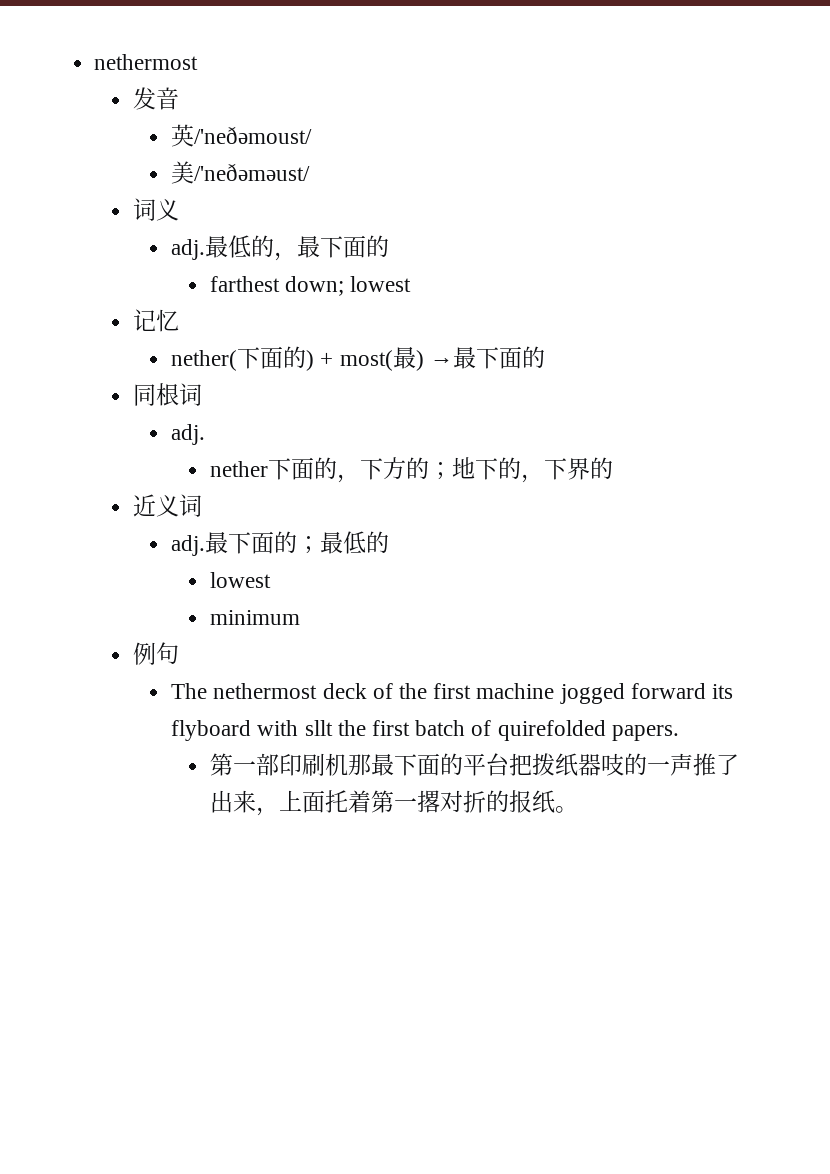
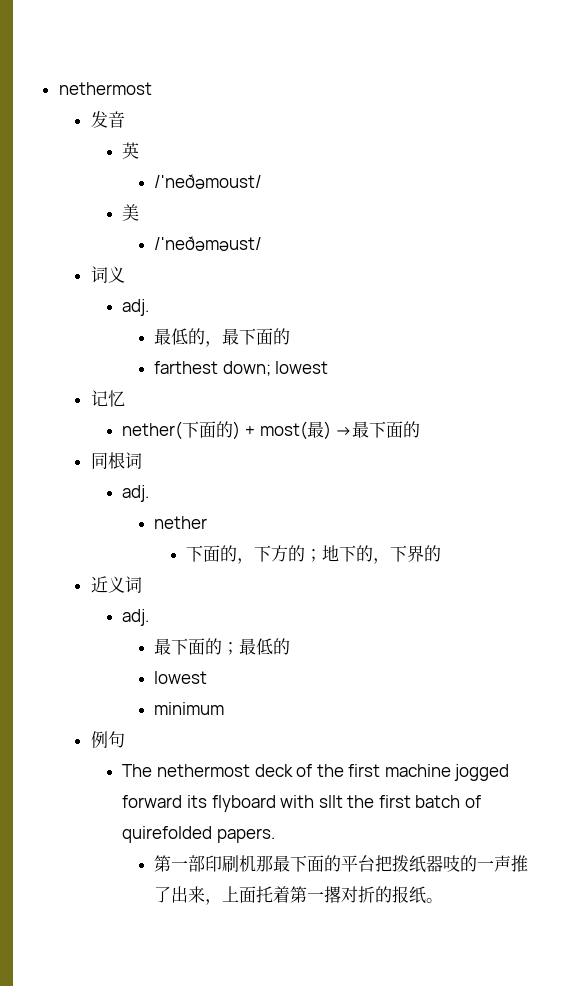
- 英/'neðəmoust/
+ 英
+ /'neðəmoust/
- 美/'neðəməust/
+ 美
+ /'neðəməust/
  词义
- adj.最低的，最下面的
+ adj.
+ 最低的，最下面的
- nether下面的，下方的；地下的，下界的
+ nether
+ 下面的，下方的；地下的，下界的
  近义词
- adj.最下面的；最低的
+ adj.
+ 最下面的；最低的

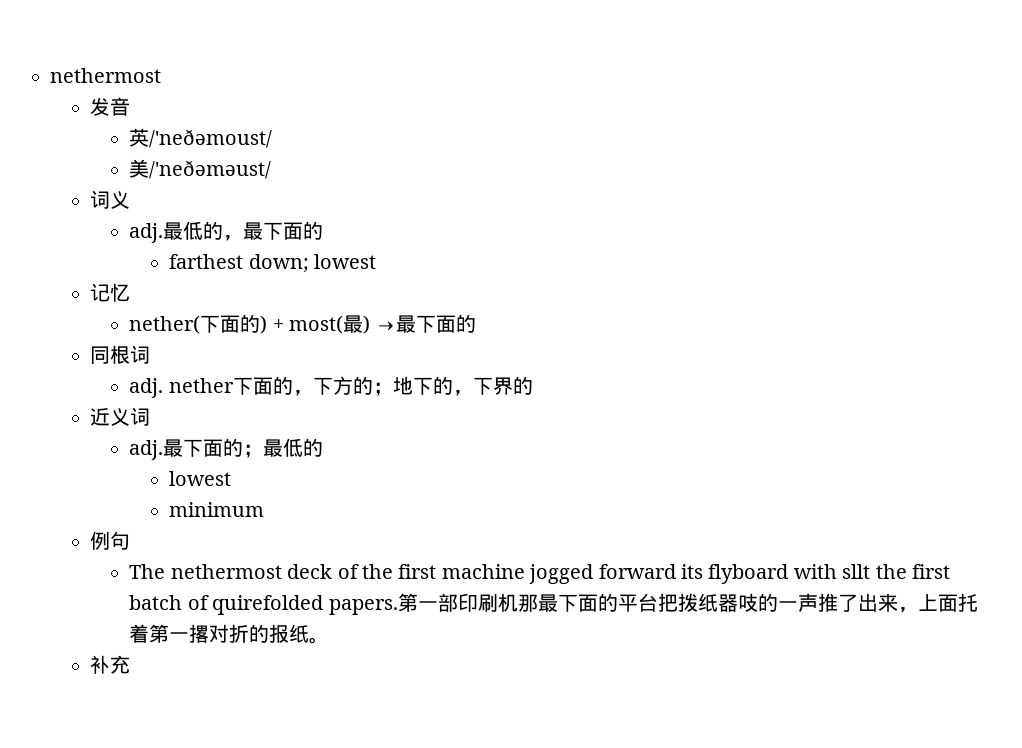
- 英
- /'neðəmoust/
+ 英/'neðəmoust/
- 美
- /'neðəməust/
+ 美/'neðəməust/
  词义
- adj.
- 最低的，最下面的
+ adj.最低的，最下面的
  同根词
- adj.
- nether
- 下面的，下方的；地下的，下界的
+ adj. nether下面的，下方的；地下的，下界的
  近义词
- adj.
- 最下面的；最低的
+ adj.最下面的；最低的
- The nethermost deck of the first machine jogged forward its flyboard with sllt the first batch of quirefolded papers.
- 第一部印刷机那最下面的平台把拨纸器吱的一声推了出来，上面托着第一撂对折的报纸。
+ The nethermost deck of the first machine jogged forward its flyboard with sllt the first batch of quirefolded papers.第一部印刷机那最下面的平台把拨纸器吱的一声推了出来，上面托着第一撂对折的报纸。
+ 补充

